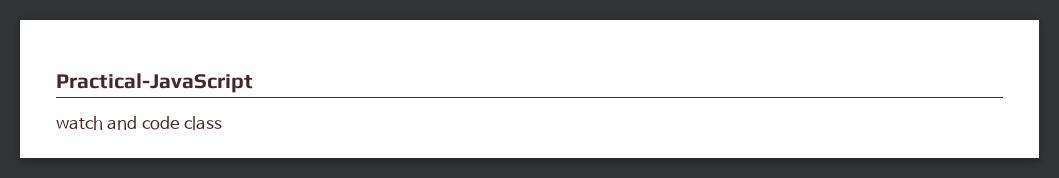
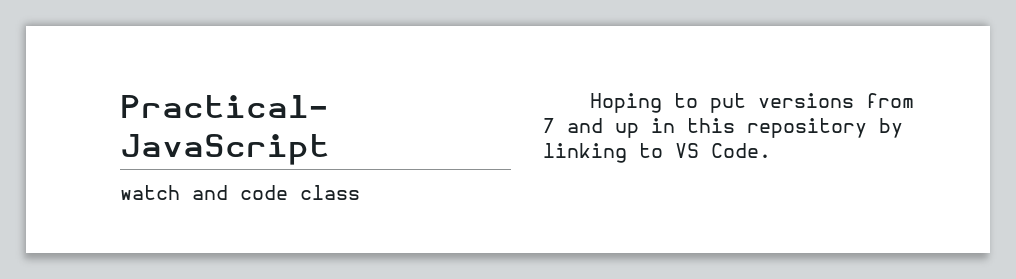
+ Hoping to put versions from 7 and up in this repository by linking to VS Code.

